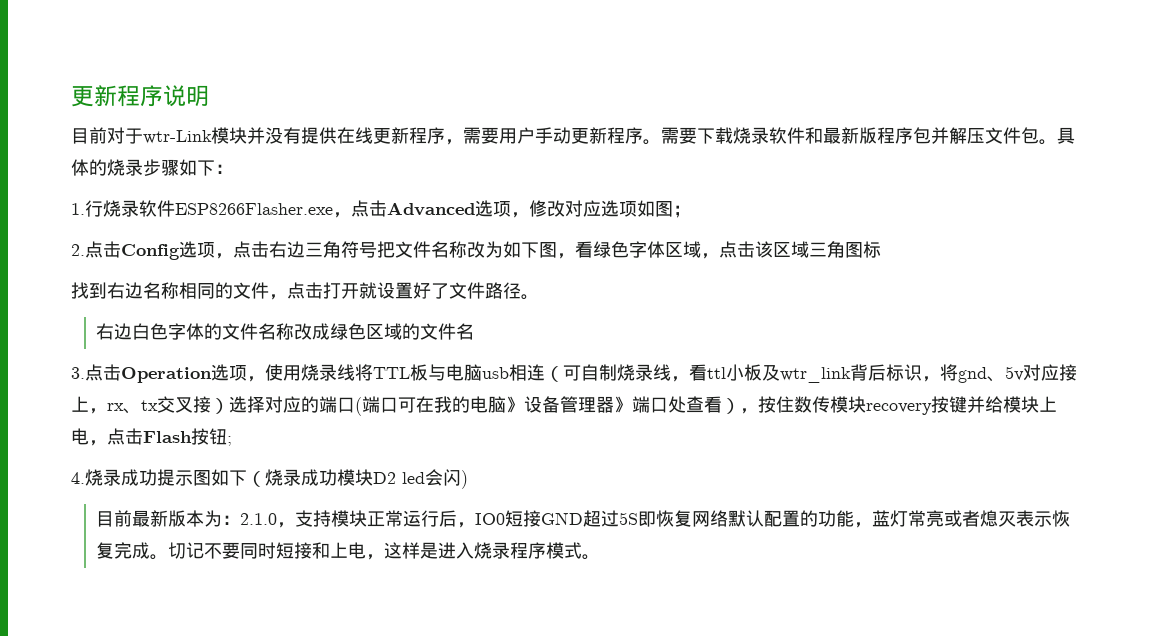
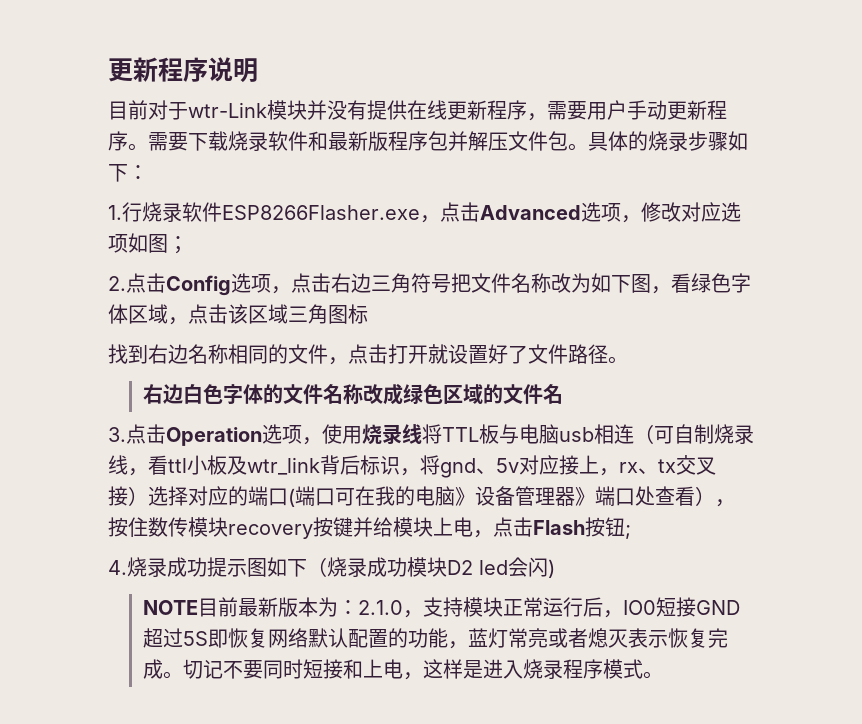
- 目前最新版本为：2.1.0，支持模块正常运行后，IO0短接GND超过5S即恢复网络默认配置的功能，蓝灯常亮或者熄灭表示恢复完成。
+ NOTE目前最新版本为：2.1.0，支持模块正常运行后，IO0短接GND超过5S即恢复网络默认配置的功能，蓝灯常亮或者熄灭表示恢复完成。

